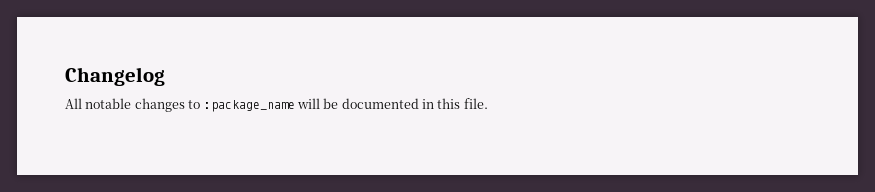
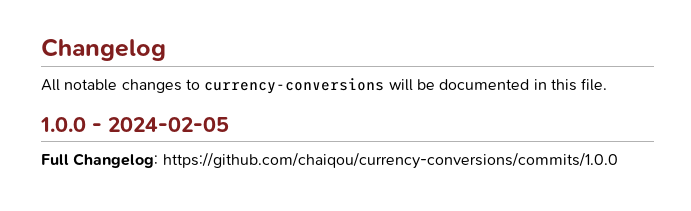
- All notable changes to :package_name will be documented in this file.
+ All notable changes to currency-conversions will be documented in this file.
+ 1.0.0 - 2024-02-05
+ Full Changelog: https://github.com/chaiqou/currency-conversions/commits/1.0.0

